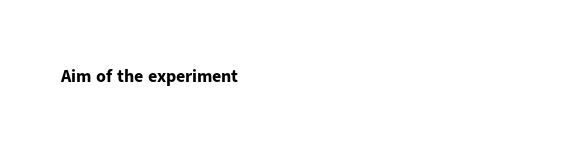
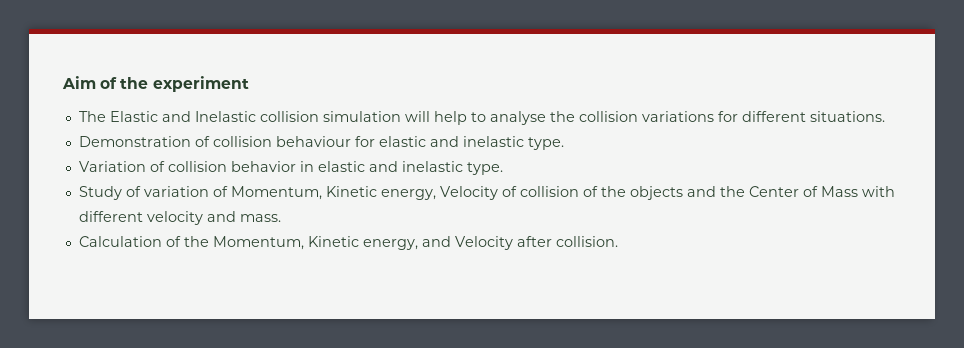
+ The Elastic and Inelastic collision simulation will help to analyse the collision variations for different situations.
+ Demonstration of collision behaviour for elastic and inelastic type.
+ Variation of collision behavior in elastic and inelastic type.
+ Study of variation of Momentum, Kinetic energy, Velocity of collision of the objects and the Center of Mass with different velocity and mass.
+ Calculation of the Momentum, Kinetic energy, and Velocity after collision.

